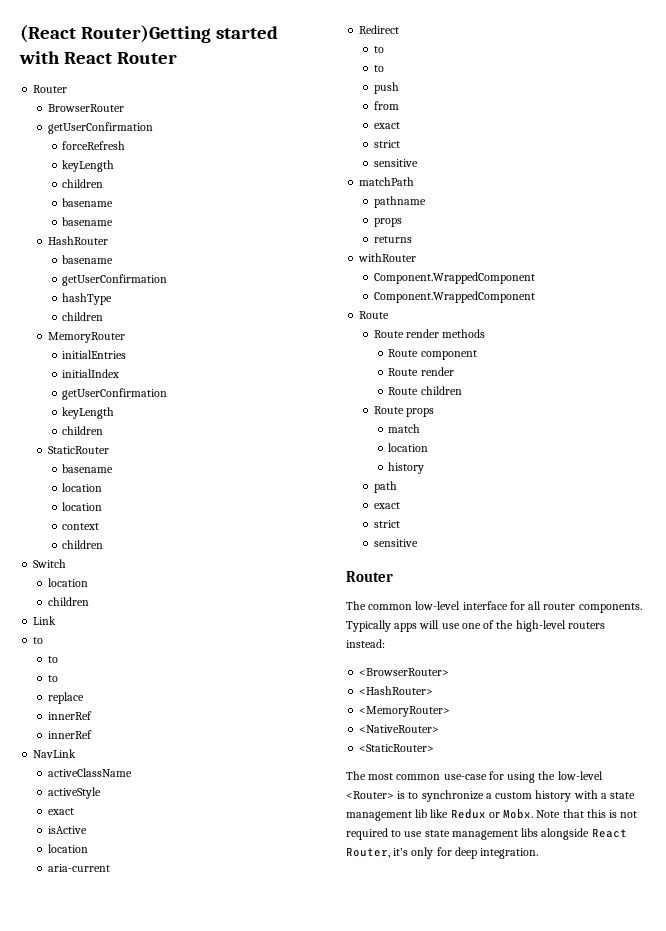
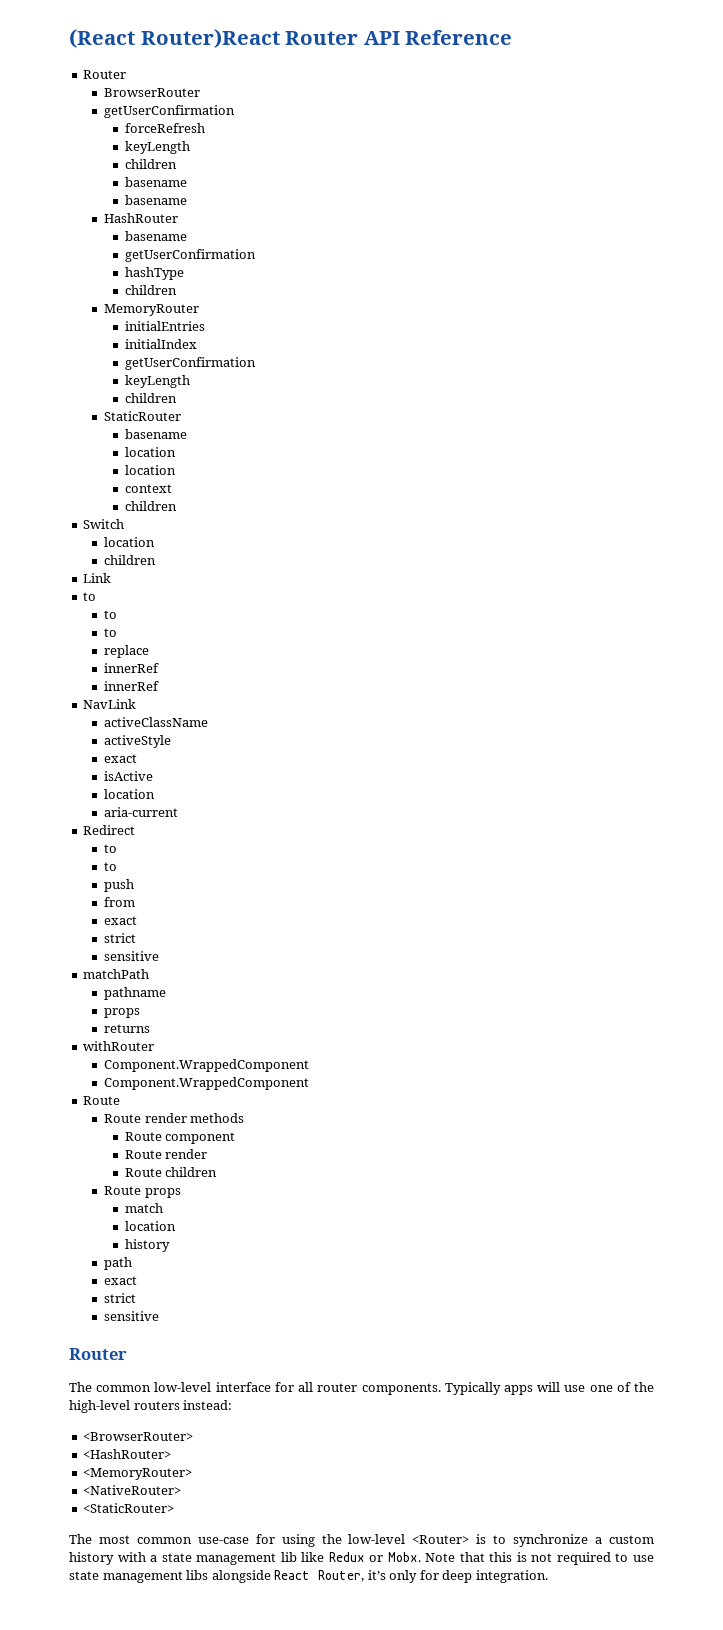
- (React Router)Getting started with React Router
+ (React Router)React Router API Reference

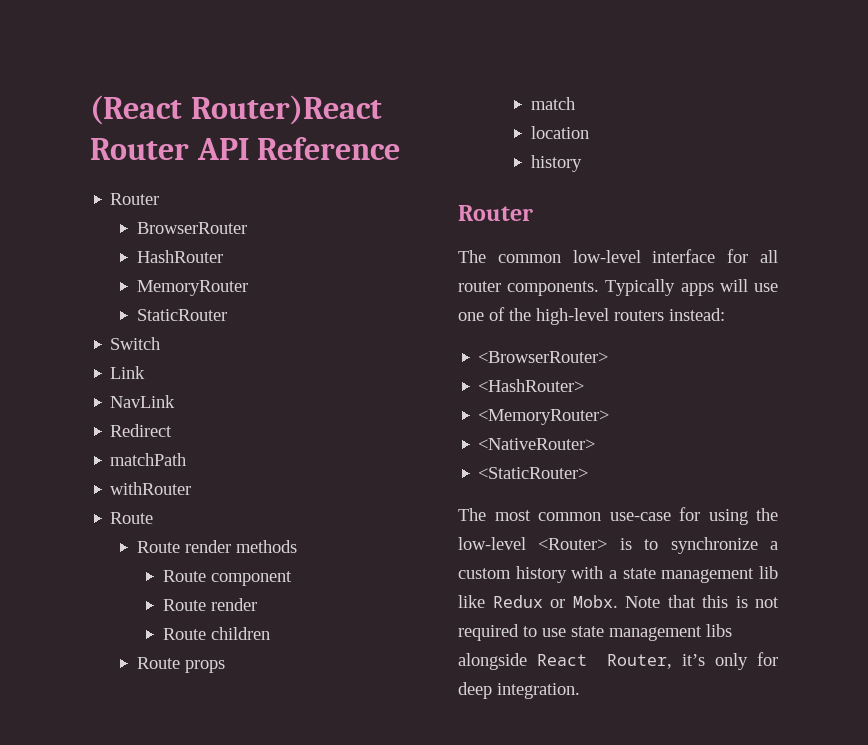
  BrowserRouter
- getUserConfirmation
- forceRefresh
- keyLength
- children
- basename
- basename
  HashRouter
- basename
- getUserConfirmation
- hashType
- children
  MemoryRouter
- initialEntries
- initialIndex
- getUserConfirmation
- keyLength
- children
  StaticRouter
- basename
- location
- location
- context
- children
  Switch
- location
- children
  Link
- to
- to
- to
- replace
- innerRef
- innerRef
  NavLink
- activeClassName
- activeStyle
- exact
- isActive
- location
- aria-current
  Redirect
- to
- to
- push
- from
- exact
- strict
- sensitive
  matchPath
- pathname
- props
- returns
  withRouter
- Component.WrappedComponent
- Component.WrappedComponent
- path
- exact
- strict
- sensitive

